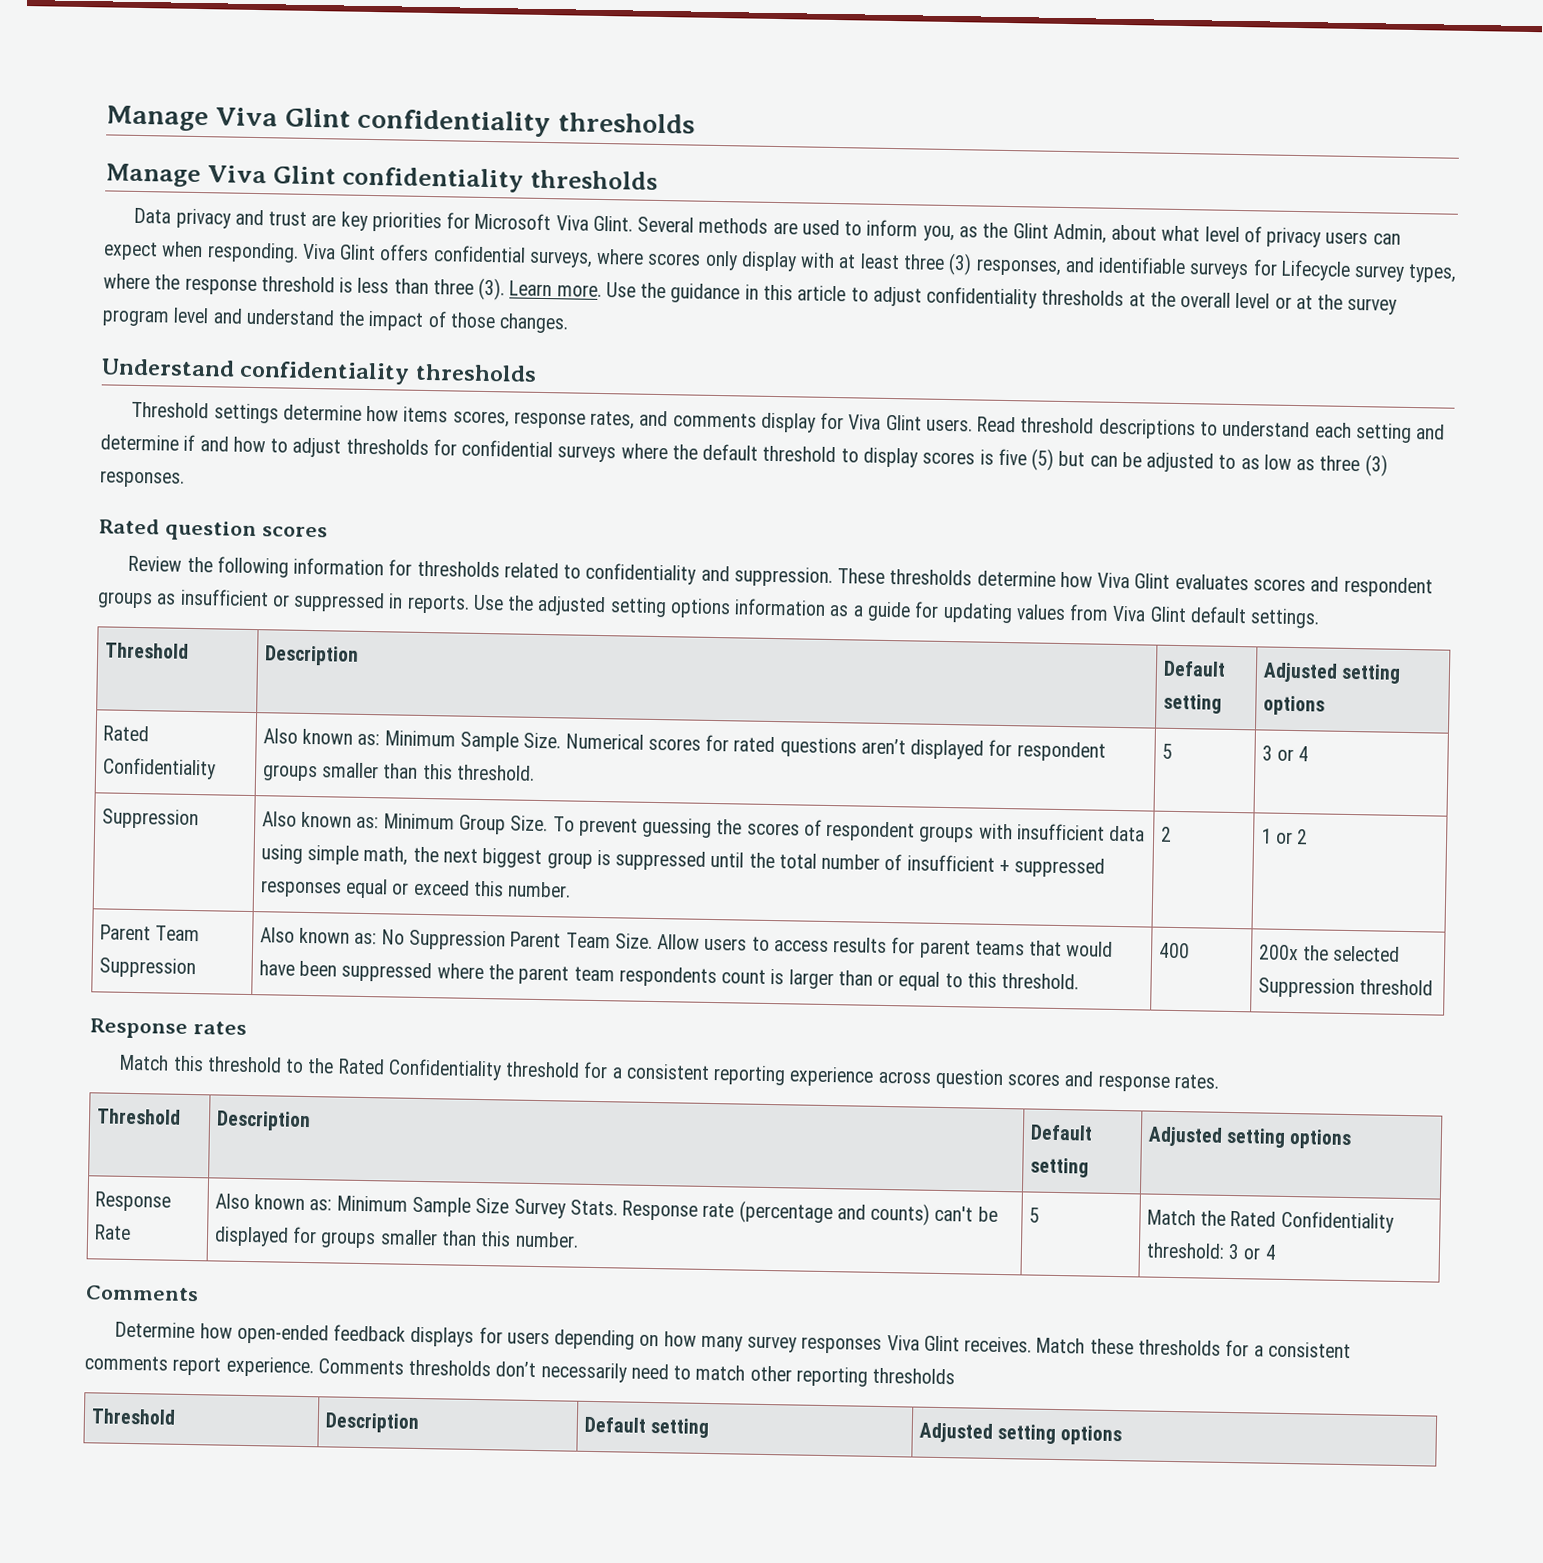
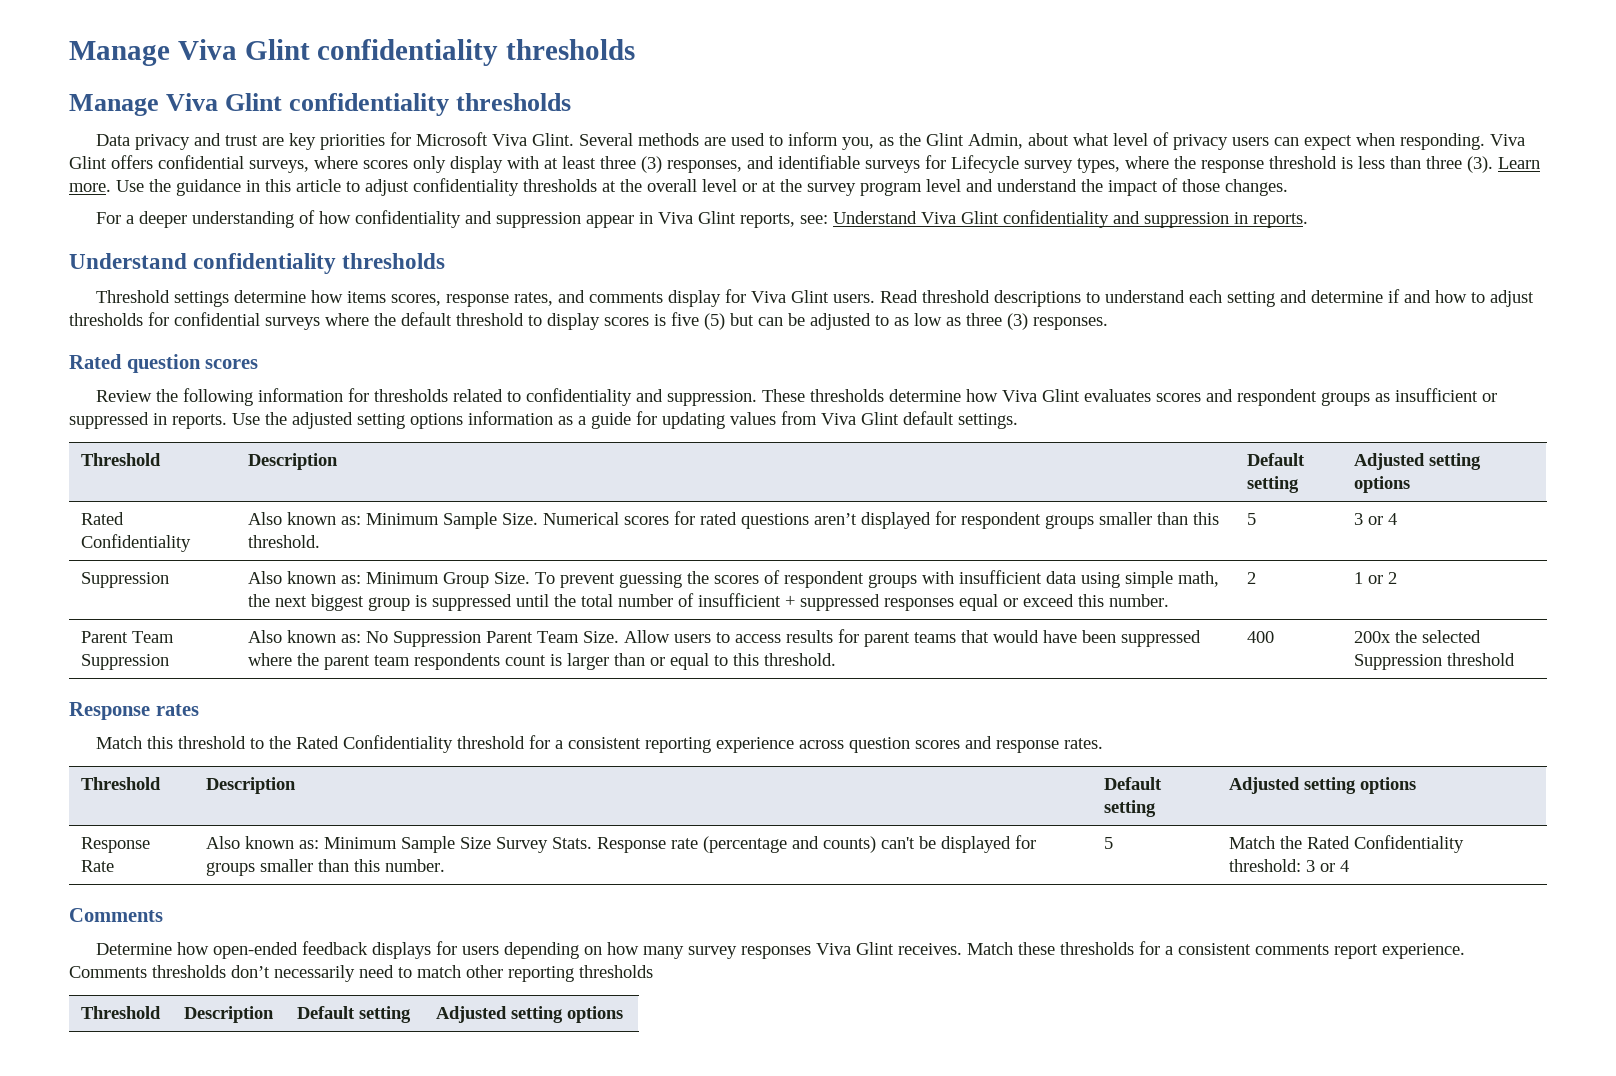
+ For a deeper understanding of how confidentiality and suppression appear in Viva Glint reports, see: Understand Viva Glint confidentiality and suppression in reports.

